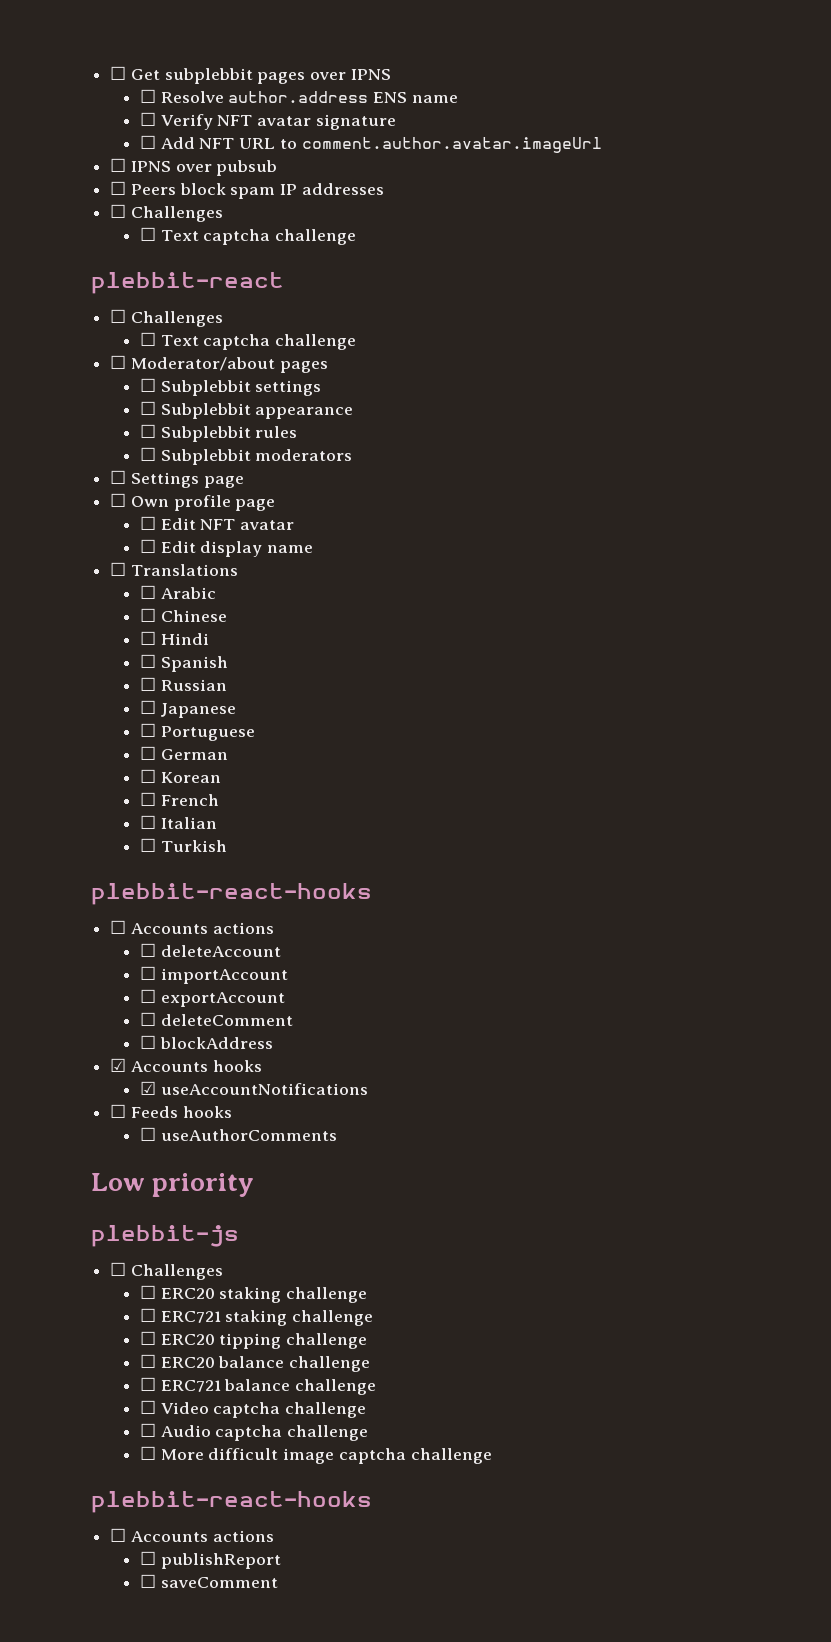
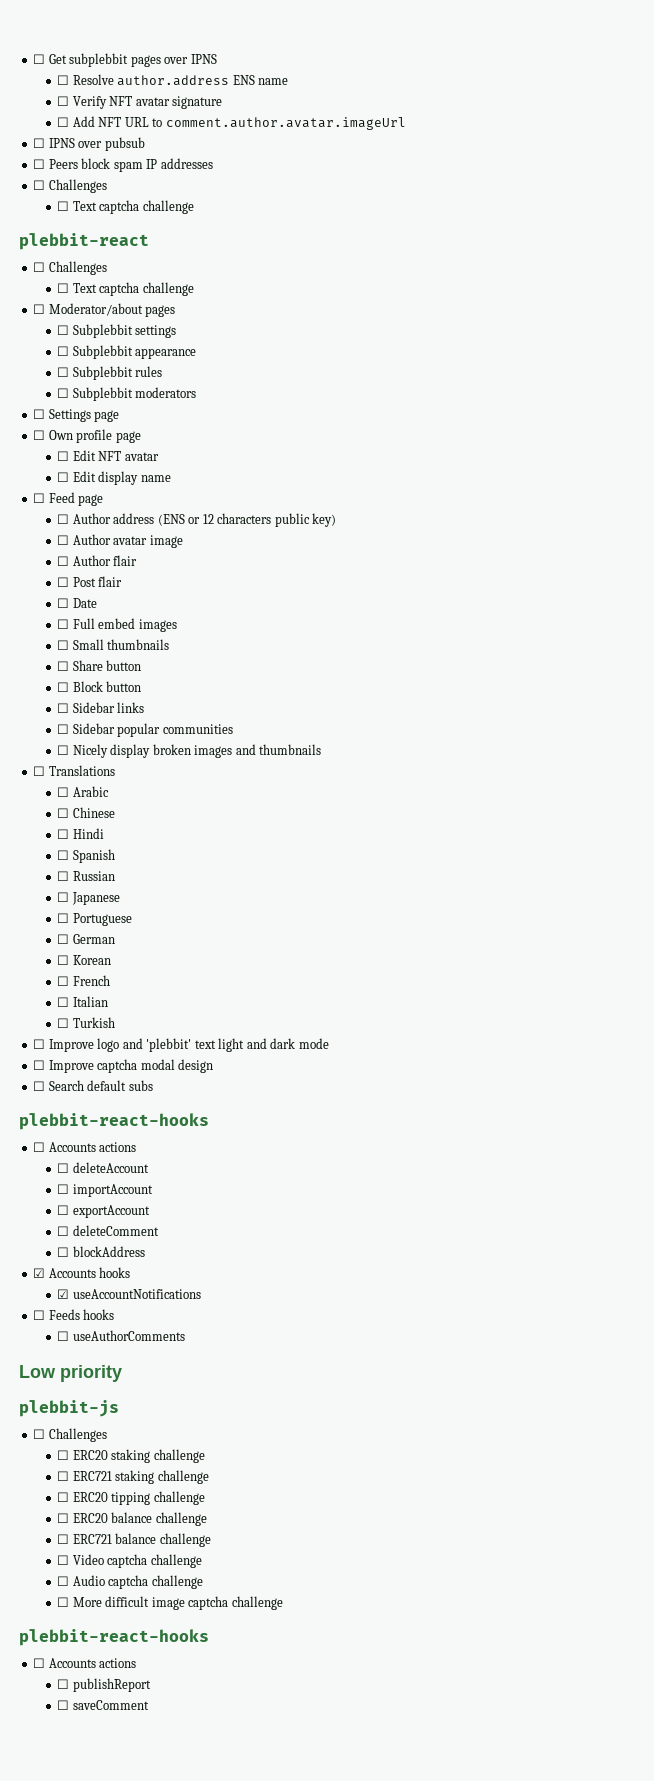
+ ☐ Feed page
+ ☐ Author address (ENS or 12 characters public key)
+ ☐ Author avatar image
+ ☐ Author flair
+ ☐ Post flair
+ ☐ Date
+ ☐ Full embed images
+ ☐ Small thumbnails
+ ☐ Share button
+ ☐ Block button
+ ☐ Sidebar links
+ ☐ Sidebar popular communities
+ ☐ Nicely display broken images and thumbnails
+ ☐ Improve logo and 'plebbit' text light and dark mode
+ ☐ Improve captcha modal design
+ ☐ Search default subs

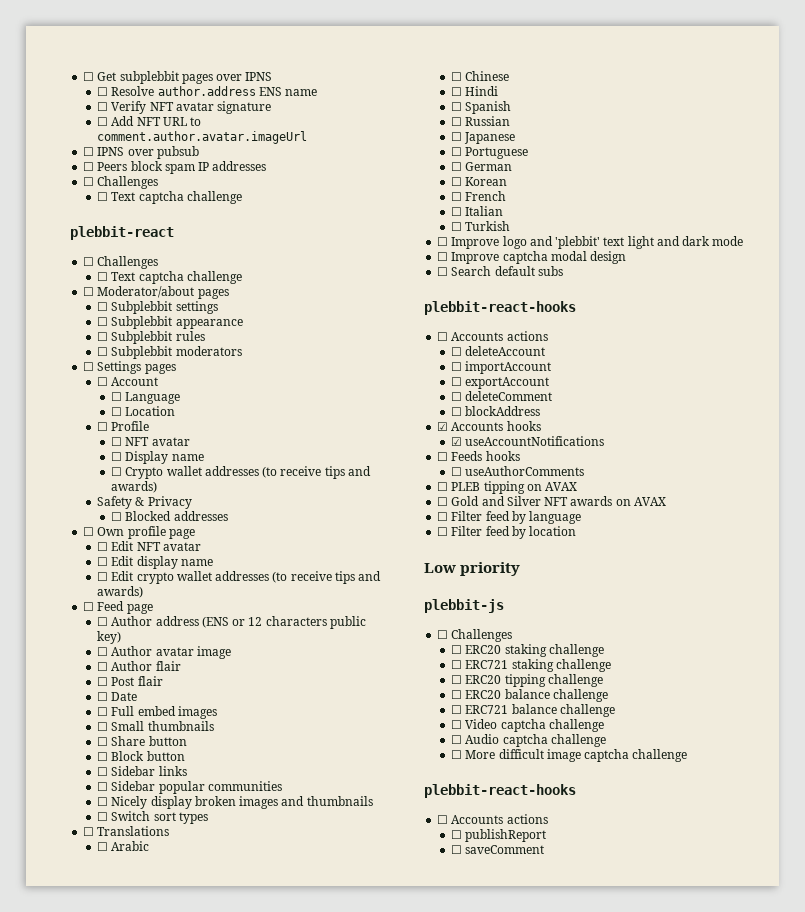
- ☐ Settings page
+ ☐ Settings pages
+ ☐ Account
+ ☐ Language
+ ☐ Location
+ ☐ Profile
+ ☐ NFT avatar
+ ☐ Display name
+ ☐ Crypto wallet addresses (to receive tips and awards)
+ Safety & Privacy
+ ☐ Blocked addresses
+ ☐ Edit crypto wallet addresses (to receive tips and awards)
+ ☐ Switch sort types
+ ☐ PLEB tipping on AVAX
+ ☐ Gold and Silver NFT awards on AVAX
+ ☐ Filter feed by language
+ ☐ Filter feed by location

